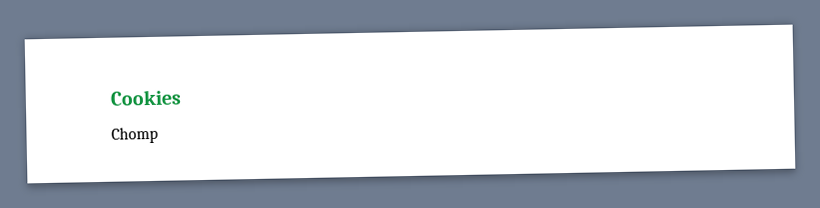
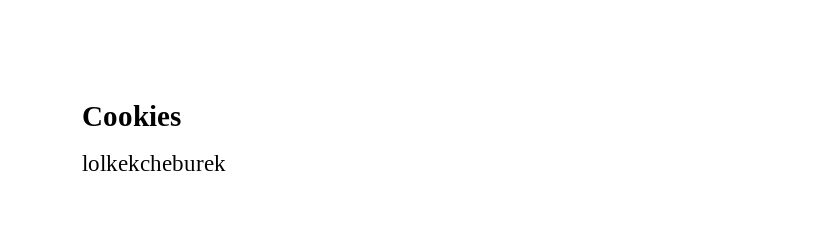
- Chomp
+ lolkekcheburek

